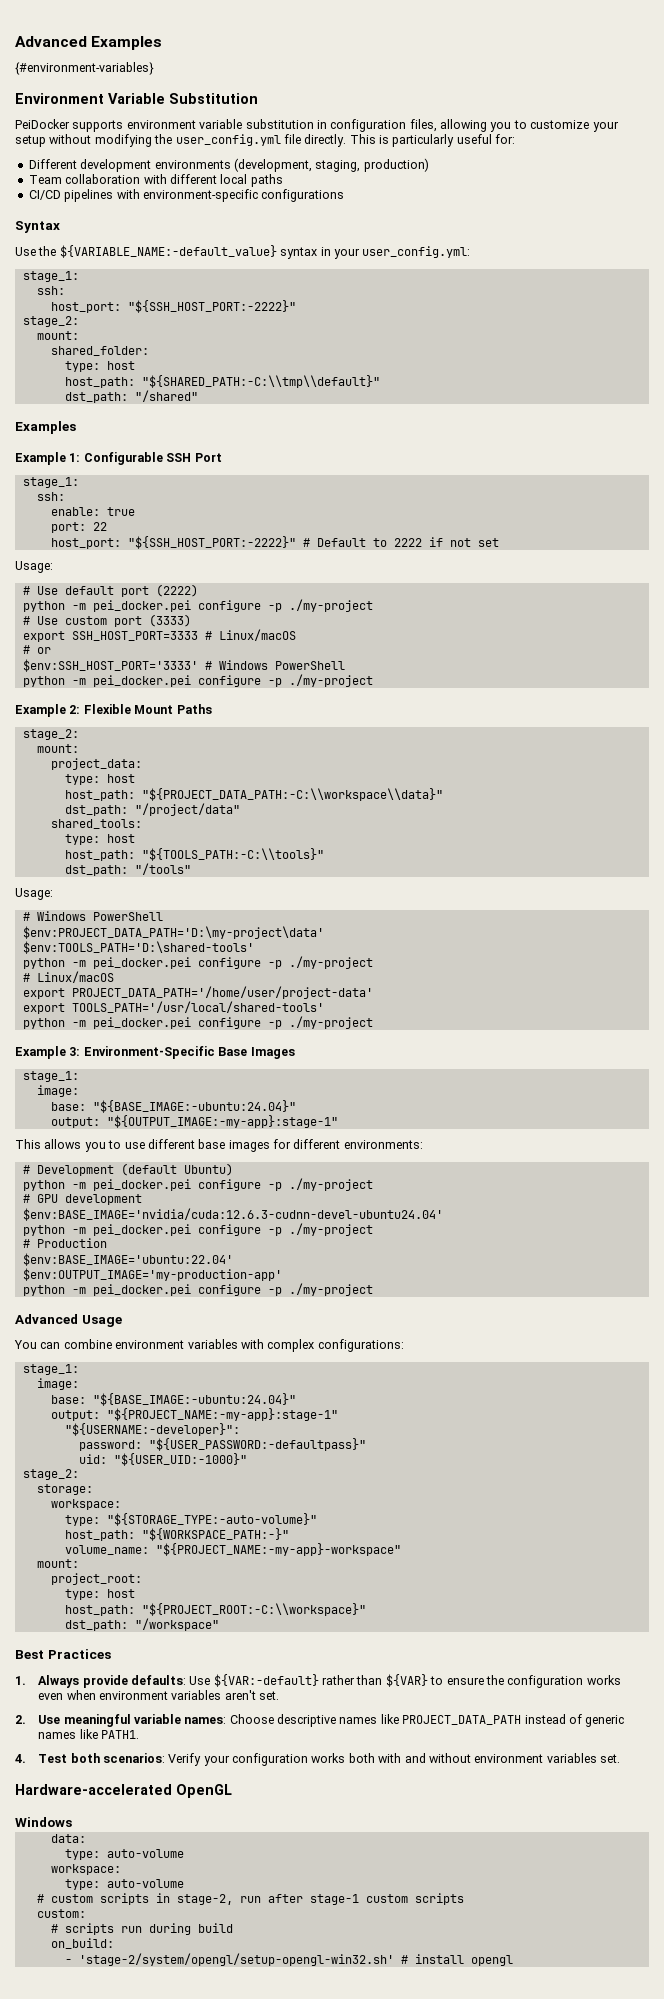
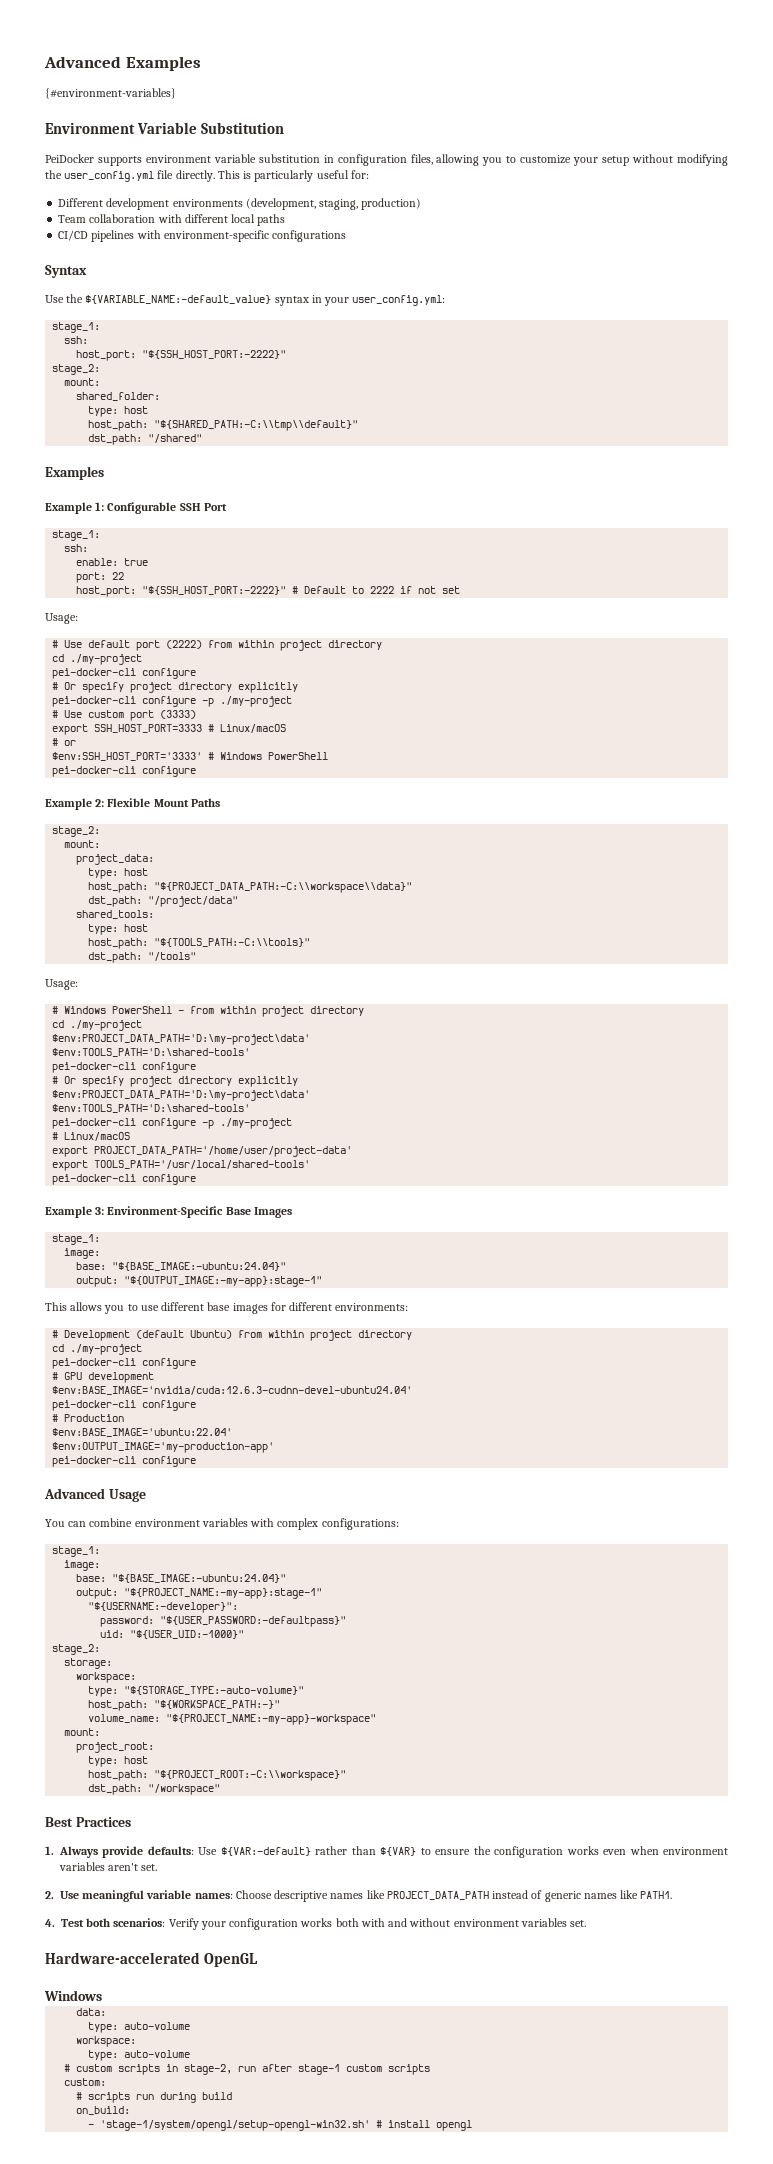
- # Use default port (2222)
- python -m pei_docker.pei configure -p ./my-project
+ # Use default port (2222) from within project directory
+ cd ./my-project
+ pei-docker-cli configure
+ # Or specify project directory explicitly
+ pei-docker-cli configure -p ./my-project
  $env:SSH_HOST_PORT='3333' # Windows PowerShell
- python -m pei_docker.pei configure -p ./my-project
+ pei-docker-cli configure
  dst_path: "/tools"
  Usage:
- # Windows PowerShell
+ # Windows PowerShell - from within project directory
+ cd ./my-project
  $env:PROJECT_DATA_PATH='D:\my-project\data'
  $env:TOOLS_PATH='D:\shared-tools'
- python -m pei_docker.pei configure -p ./my-project
+ pei-docker-cli configure
+ # Or specify project directory explicitly
+ $env:PROJECT_DATA_PATH='D:\my-project\data'
+ $env:TOOLS_PATH='D:\shared-tools'
+ pei-docker-cli configure -p ./my-project
  export TOOLS_PATH='/usr/local/shared-tools'
- python -m pei_docker.pei configure -p ./my-project
+ pei-docker-cli configure
- # Development (default Ubuntu)
- python -m pei_docker.pei configure -p ./my-project
+ # Development (default Ubuntu) from within project directory
+ cd ./my-project
+ pei-docker-cli configure
  $env:BASE_IMAGE='nvidia/cuda:12.6.3-cudnn-devel-ubuntu24.04'
- python -m pei_docker.pei configure -p ./my-project
+ pei-docker-cli configure
  $env:OUTPUT_IMAGE='my-production-app'
- python -m pei_docker.pei configure -p ./my-project
+ pei-docker-cli configure
- - 'stage-2/system/opengl/setup-opengl-win32.sh' # install opengl
+ - 'stage-1/system/opengl/setup-opengl-win32.sh' # install opengl

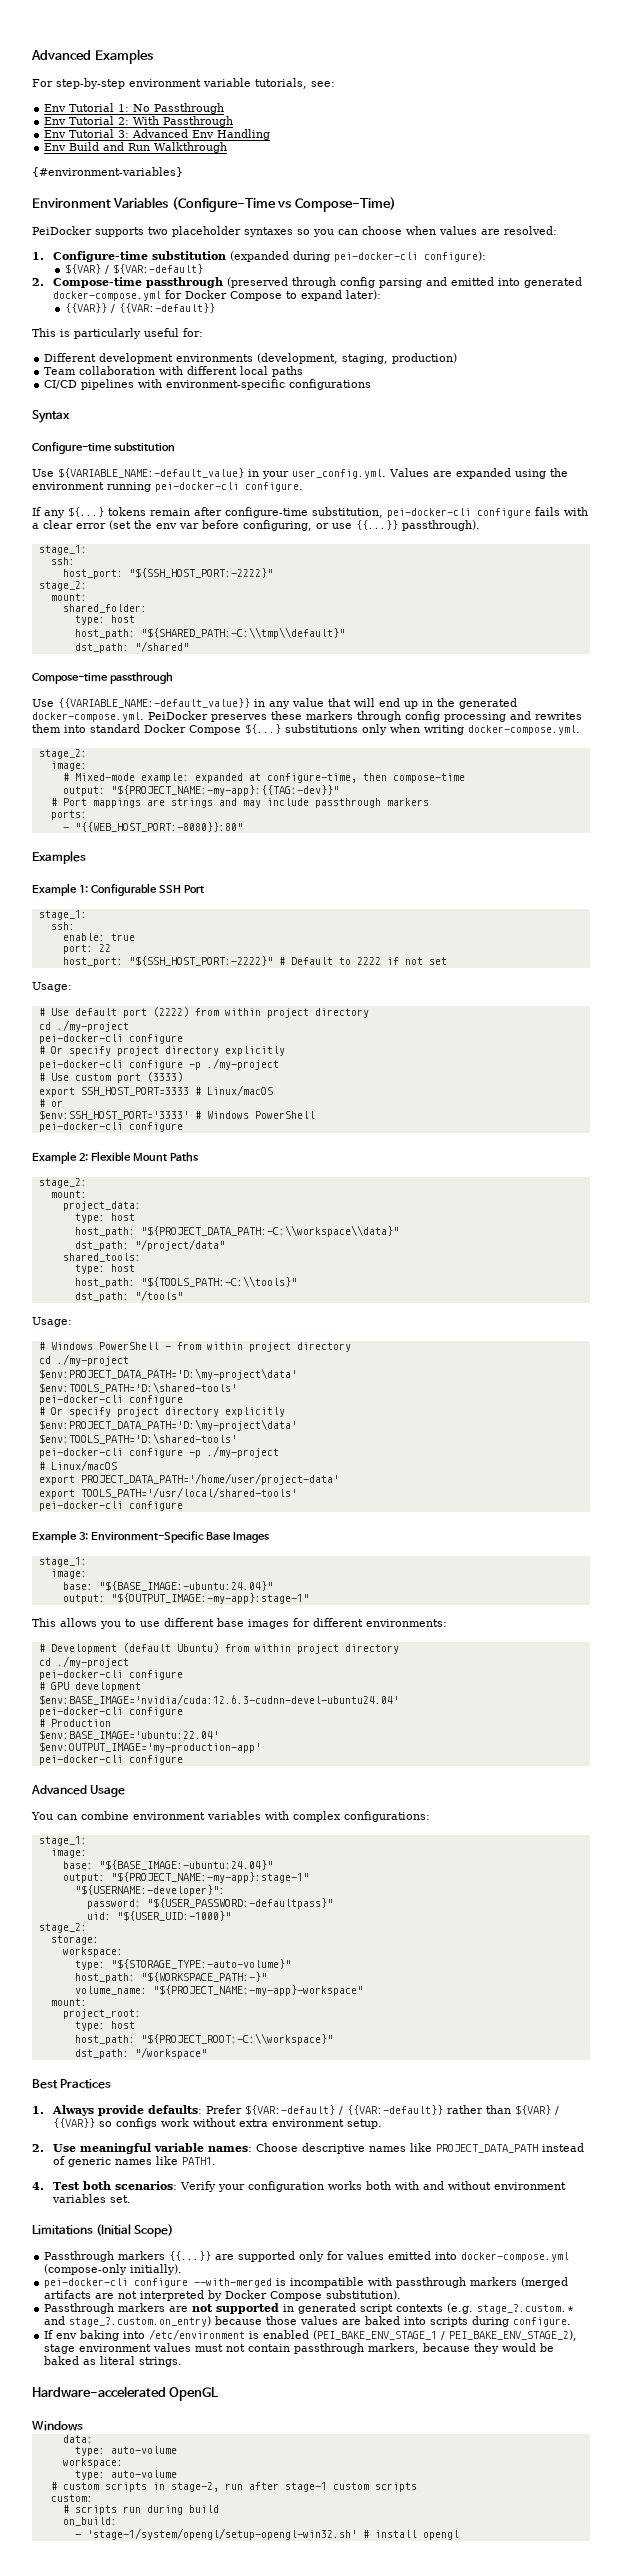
+ For step-by-step environment variable tutorials, see:
+ Env Tutorial 1: No Passthrough
+ Env Tutorial 2: With Passthrough
+ Env Tutorial 3: Advanced Env Handling
+ Env Build and Run Walkthrough
  {#environment-variables}
- Environment Variable Substitution
- PeiDocker supports environment variable substitution in configuration files, allowing you to customize your setup without modifying the user_config.yml file directly. This is particularly useful for:
+ Environment Variables (Configure-Time vs Compose-Time)
+ PeiDocker supports two placeholder syntaxes so you can choose when values are resolved:
+ 1. Configure-time substitution (expanded during pei-docker-cli configure):
+ ${VAR} / ${VAR:-default}
+ 2. Compose-time passthrough (preserved through config parsing and emitted into generated docker-compose.yml for Docker Compose to expand later):
+ {{VAR}} / {{VAR:-default}}
+ This is particularly useful for:
  Syntax
- Use the ${VARIABLE_NAME:-default_value} syntax in your user_config.yml:
+ Configure-time substitution
+ Use ${VARIABLE_NAME:-default_value} in your user_config.yml. Values are expanded using the environment running pei-docker-cli configure.
+ If any ${...} tokens remain after configure-time substitution, pei-docker-cli configure fails with a clear error (set the env var before configuring, or use {{...}} passthrough).
  dst_path: "/shared"
+ Compose-time passthrough
+ Use {{VARIABLE_NAME:-default_value}} in any value that will end up in the generated docker-compose.yml. PeiDocker preserves these markers through config processing and rewrites them into standard Docker Compose ${...} substitutions only when writing docker-compose.yml.
+ stage_2:
+ image:
+ # Mixed-mode example: expanded at configure-time, then compose-time
+ output: "${PROJECT_NAME:-my-app}:{{TAG:-dev}}"
+ # Port mappings are strings and may include passthrough markers
+ ports:
+ - "{{WEB_HOST_PORT:-8080}}:80"
- 1. Always provide defaults: Use ${VAR:-default} rather than ${VAR} to ensure the configuration works even when environment variables aren't set.
+ 1. Always provide defaults: Prefer ${VAR:-default} / {{VAR:-default}} rather than ${VAR} / {{VAR}} so configs work without extra environment setup.
+ Limitations (Initial Scope)
+ Passthrough markers {{...}} are supported only for values emitted into docker-compose.yml (compose-only initially).
+ pei-docker-cli configure --with-merged is incompatible with passthrough markers (merged artifacts are not interpreted by Docker Compose substitution).
+ Passthrough markers are not supported in generated script contexts (e.g. stage_?.custom.* and stage_?.custom.on_entry) because those values are baked into scripts during configure.
+ If env baking into /etc/environment is enabled (PEI_BAKE_ENV_STAGE_1 / PEI_BAKE_ENV_STAGE_2), stage environment values must not contain passthrough markers, because they would be baked as literal strings.

